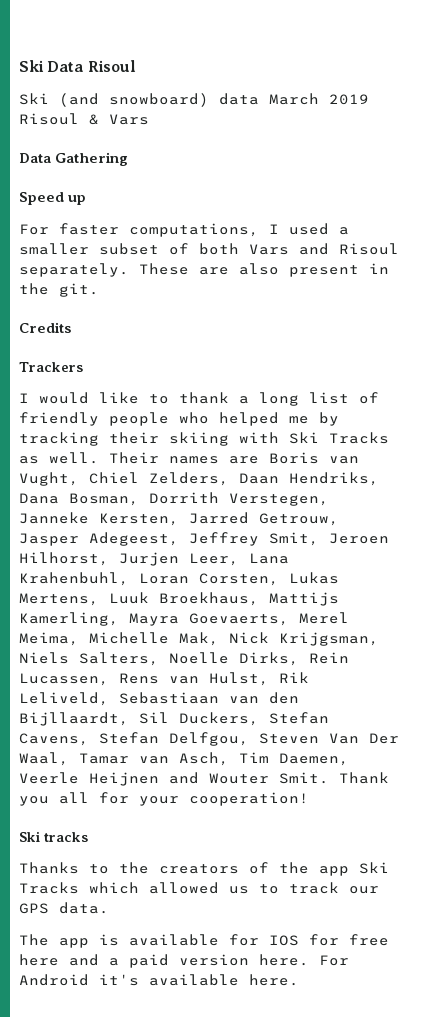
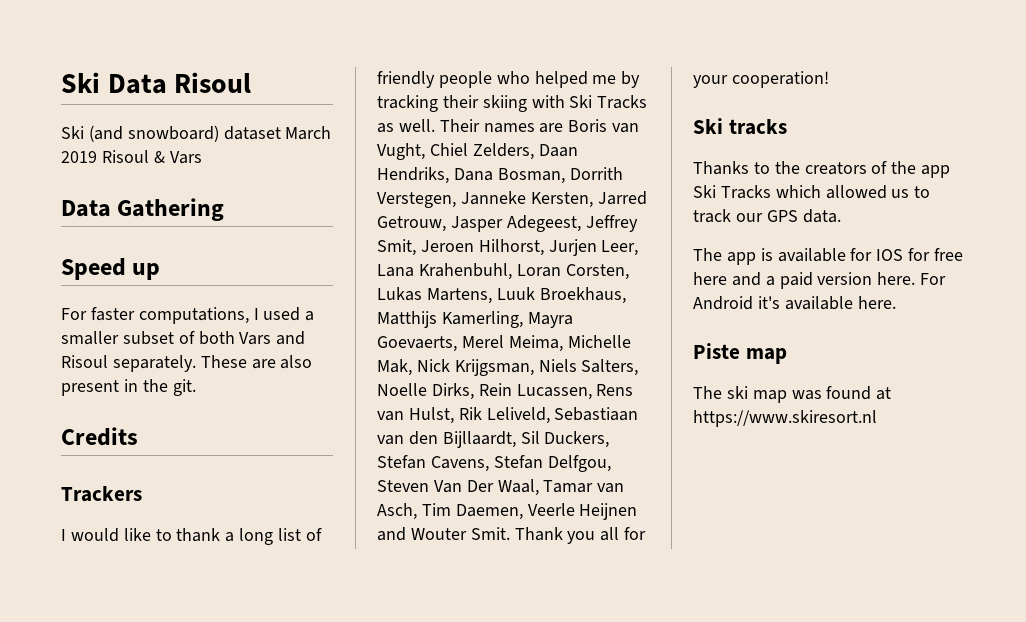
- Ski (and snowboard) data March 2019 Risoul & Vars
+ Ski (and snowboard) dataset March 2019 Risoul & Vars
- Their names are Boris van Vught, Chiel Zelders, Daan Hendriks, Dana Bosman, Dorrith Verstegen, Janneke Kersten, Jarred Getrouw, Jasper Adegeest, Jeffrey Smit, Jeroen Hilhorst, Jurjen Leer, Lana Krahenbuhl, Loran Corsten, Lukas Mertens, Luuk Broekhaus, Mattijs Kamerling, Mayra Goevaerts, Merel Meima, Michelle Mak, Nick Krijgsman, Niels Salters, Noelle Dirks, Rein Lucassen, Rens van Hulst, Rik Leliveld, Sebastiaan van den Bijllaardt, Sil Duckers, Stefan Cavens, Stefan Delfgou, Steven Van Der Waal, Tamar van Asch, Tim Daemen, Veerle Heijnen and Wouter Smit.
+ Their names are Boris van Vught, Chiel Zelders, Daan Hendriks, Dana Bosman, Dorrith Verstegen, Janneke Kersten, Jarred Getrouw, Jasper Adegeest, Jeffrey Smit, Jeroen Hilhorst, Jurjen Leer, Lana Krahenbuhl, Loran Corsten, Lukas Martens, Luuk Broekhaus, Matthijs Kamerling, Mayra Goevaerts, Merel Meima, Michelle Mak, Nick Krijgsman, Niels Salters, Noelle Dirks, Rein Lucassen, Rens van Hulst, Rik Leliveld, Sebastiaan van den Bijllaardt, Sil Duckers, Stefan Cavens, Stefan Delfgou, Steven Van Der Waal, Tamar van Asch, Tim Daemen, Veerle Heijnen and Wouter Smit.
+ Piste map
+ The ski map was found at https://www.skiresort.nl

